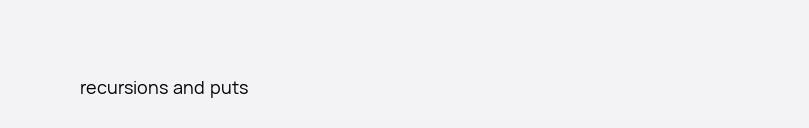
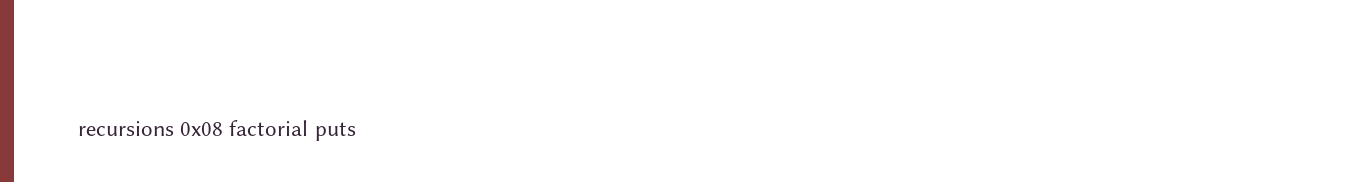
- recursions and puts
+ recursions 0x08 factorial puts

